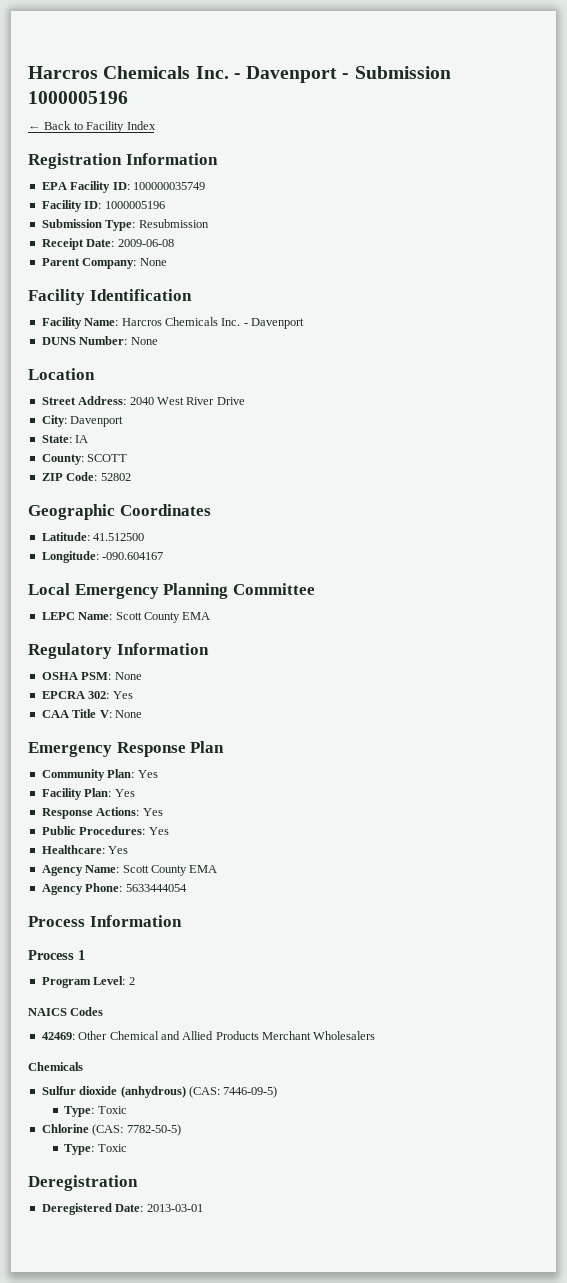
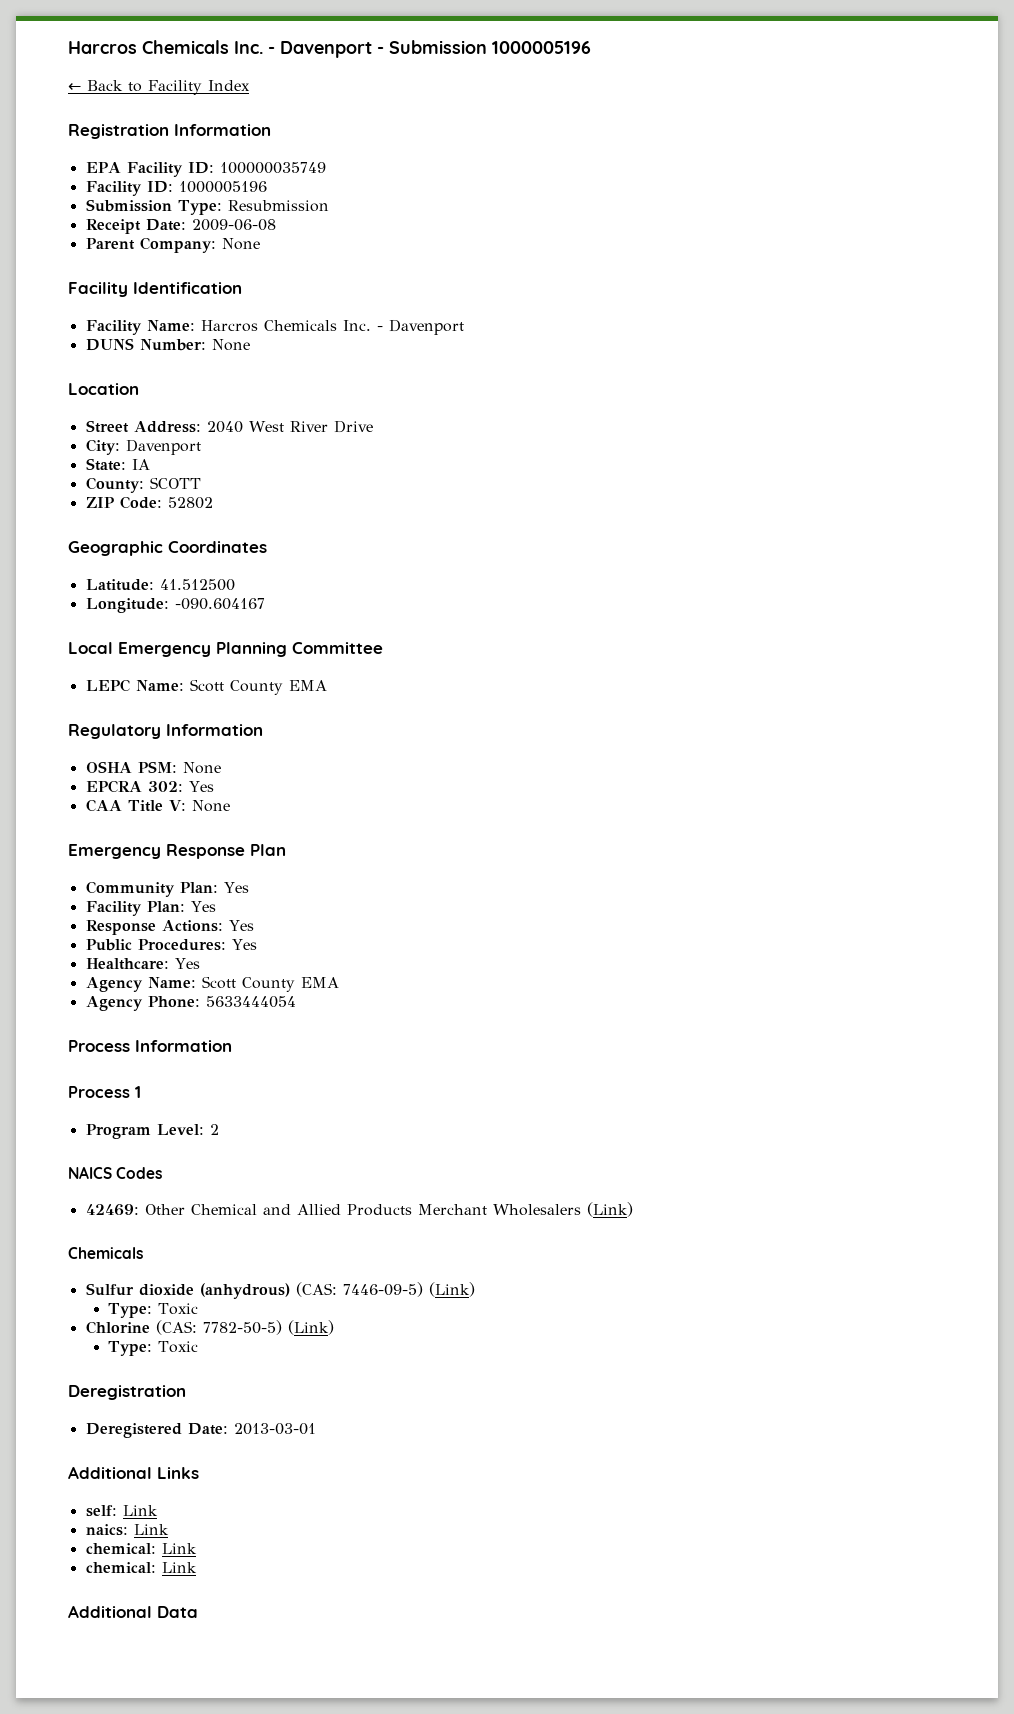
- 42469: Other Chemical and Allied Products Merchant Wholesalers
+ 42469: Other Chemical and Allied Products Merchant Wholesalers (Link)
- Sulfur dioxide (anhydrous) (CAS: 7446-09-5)
+ Sulfur dioxide (anhydrous) (CAS: 7446-09-5) (Link)
- Chlorine (CAS: 7782-50-5)
+ Chlorine (CAS: 7782-50-5) (Link)
+ Additional Links
+ self: Link
+ naics: Link
+ chemical: Link
+ chemical: Link
+ Additional Data

